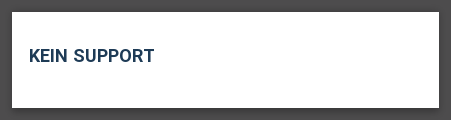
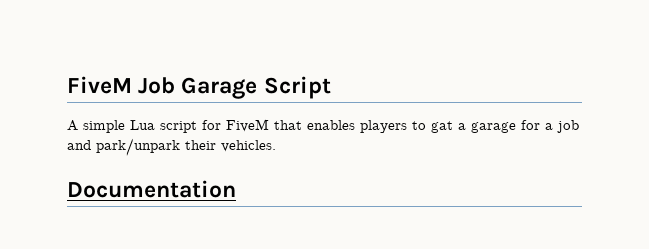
- KEIN SUPPORT
+ FiveM Job Garage Script
+ A simple Lua script for FiveM that enables players to gat a garage for a job and park/unpark their vehicles.
+ Documentation

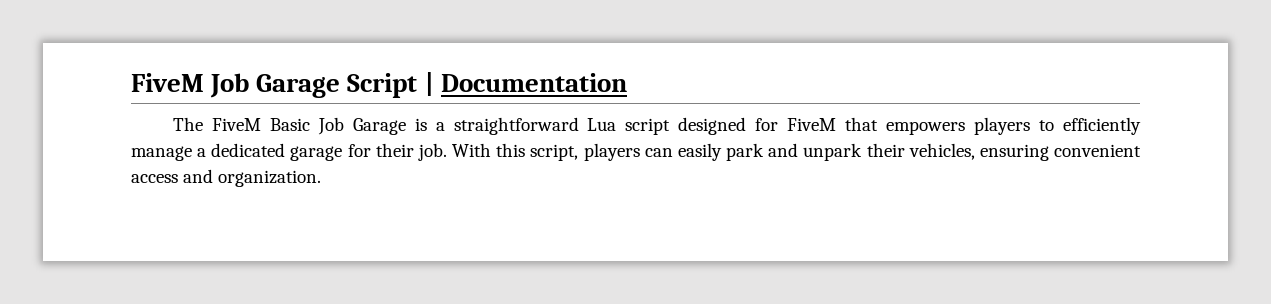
- FiveM Job Garage Script
- A simple Lua script for FiveM that enables players to gat a garage for a job and park/unpark their vehicles.
- Documentation
+ FiveM Job Garage Script | Documentation
+ The FiveM Basic Job Garage is a straightforward Lua script designed for FiveM that empowers players to efficiently manage a dedicated garage for their job. With this script, players can easily park and unpark their vehicles, ensuring convenient access and organization.

